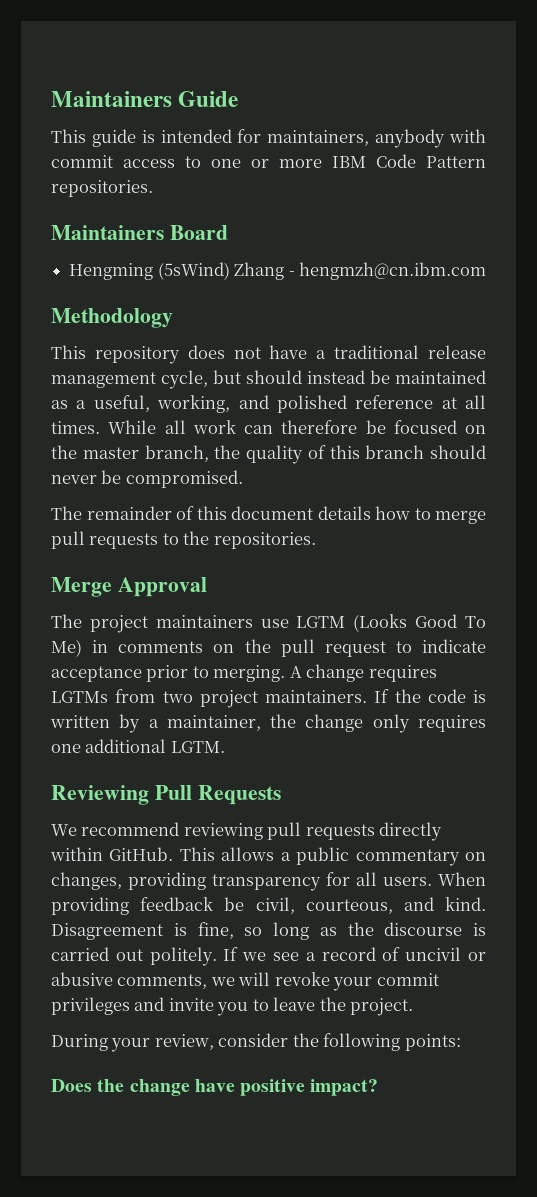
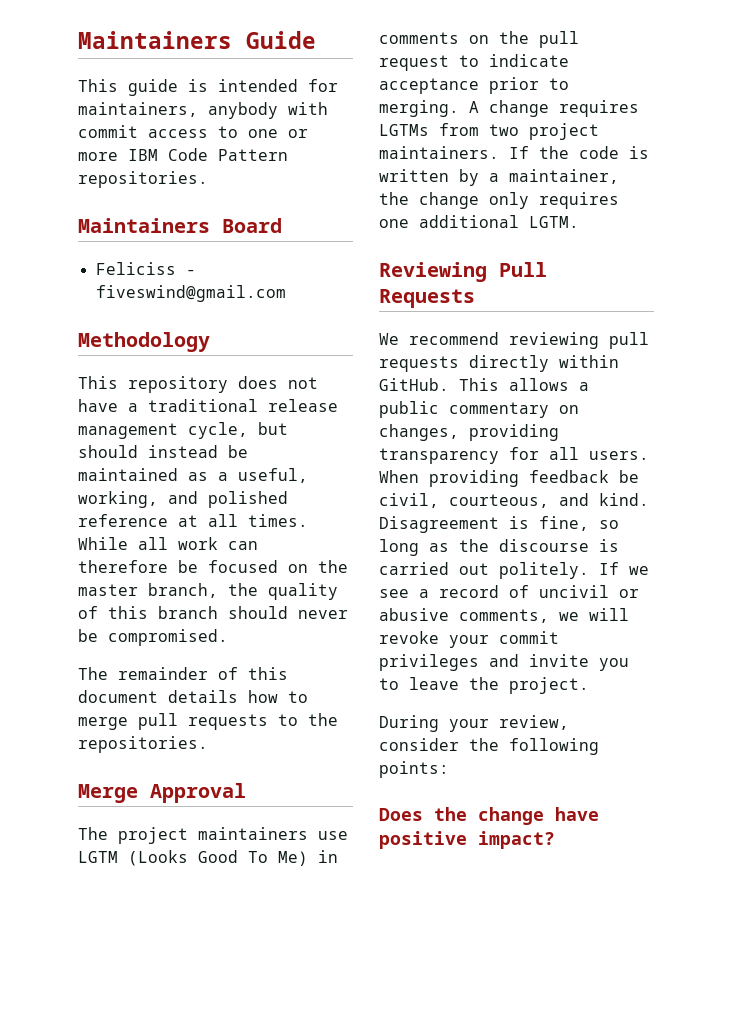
- Hengming (5sWind) Zhang - hengmzh@cn.ibm.com
+ Feliciss - fiveswind@gmail.com

